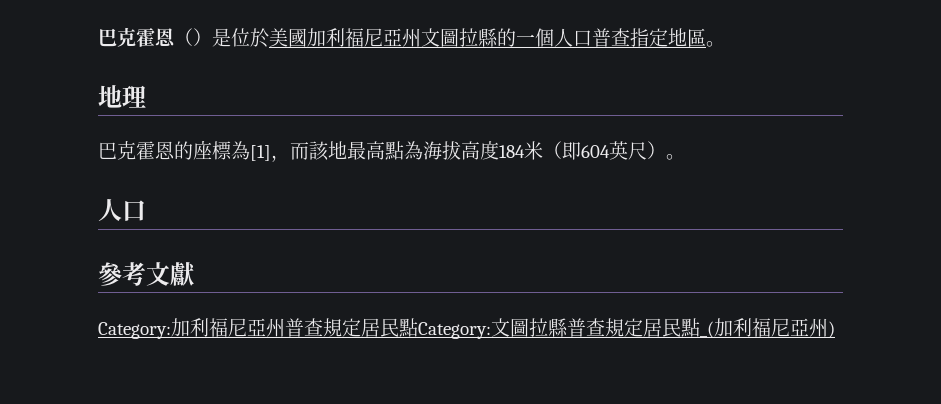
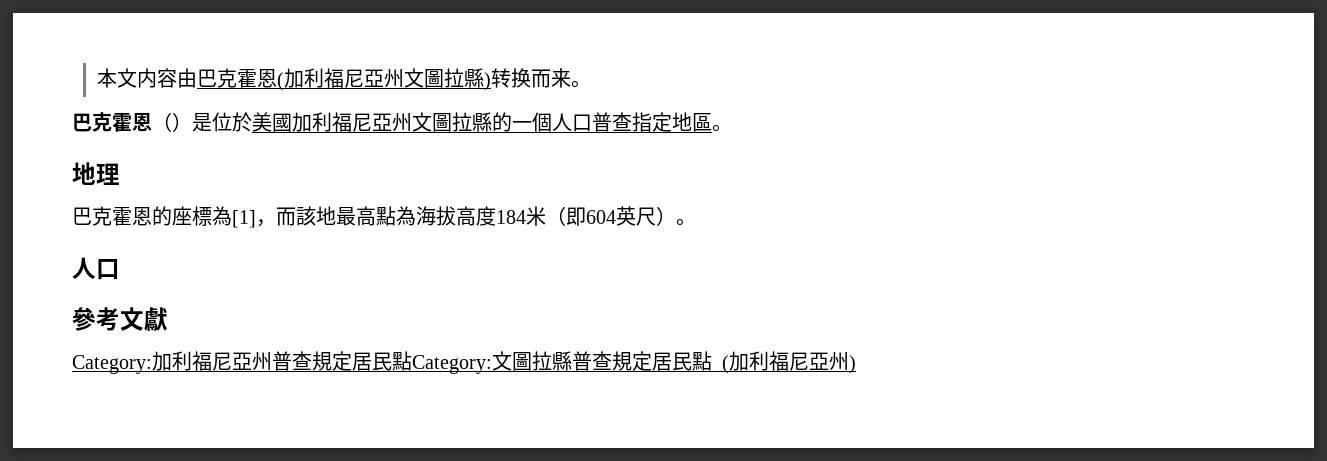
+ 本文内容由巴克霍恩(加利福尼亞州文圖拉縣)转换而来。

